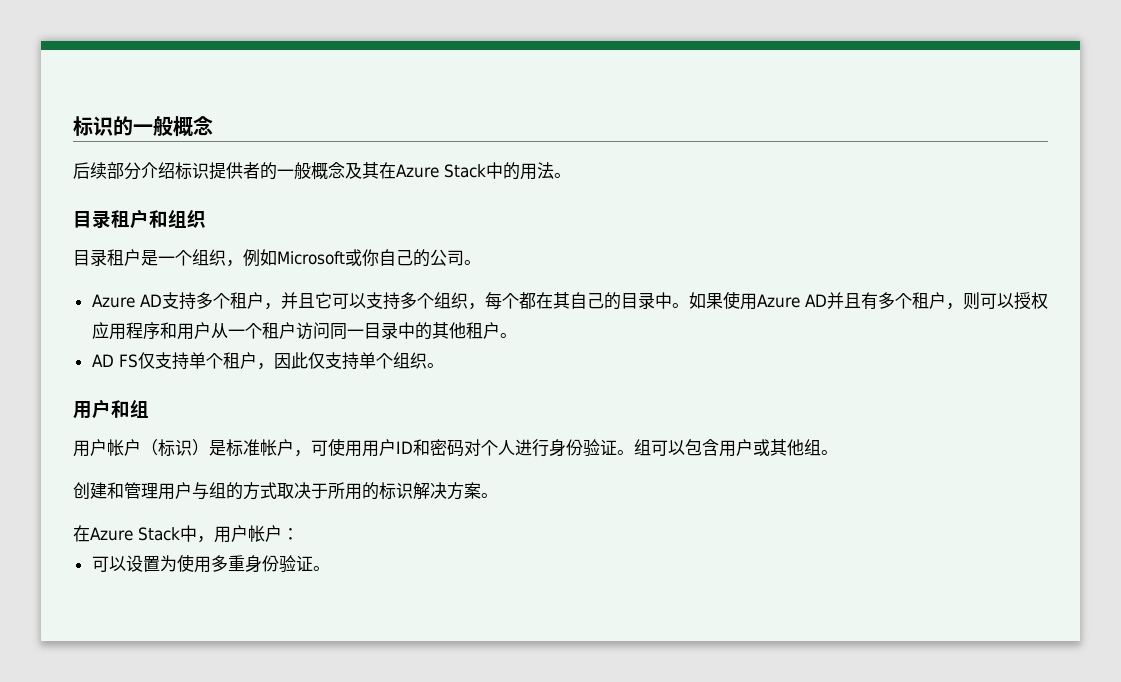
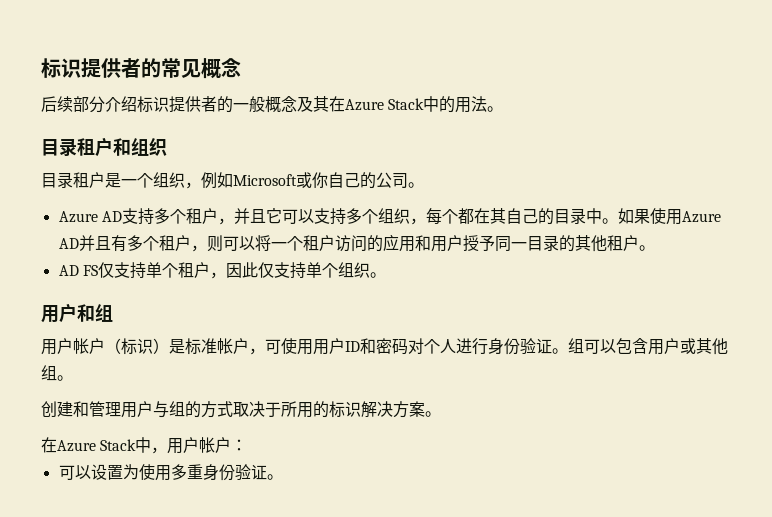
- 标识的一般概念
+ 标识提供者的常见概念
- 如果使用Azure AD并且有多个租户，则可以授权应用程序和用户从一个租户访问同一目录中的其他租户。
+ 如果使用Azure AD并且有多个租户，则可以将一个租户访问的应用和用户授予同一目录的其他租户。

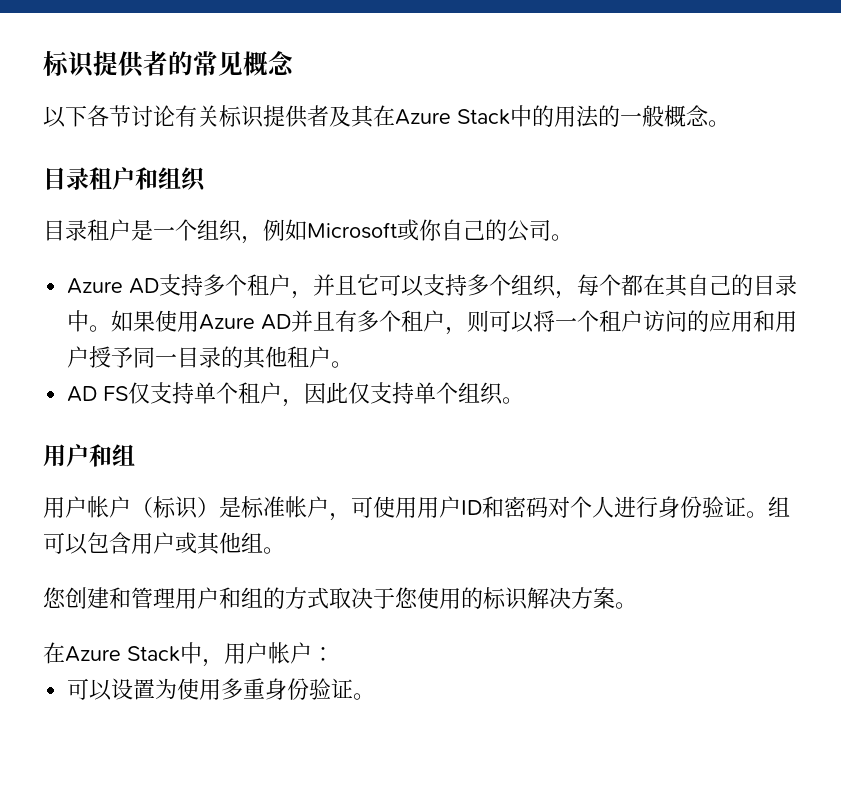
- 后续部分介绍标识提供者的一般概念及其在Azure Stack中的用法。
+ 以下各节讨论有关标识提供者及其在Azure Stack中的用法的一般概念。
- 创建和管理用户与组的方式取决于所用的标识解决方案。
+ 您创建和管理用户和组的方式取决于您使用的标识解决方案。

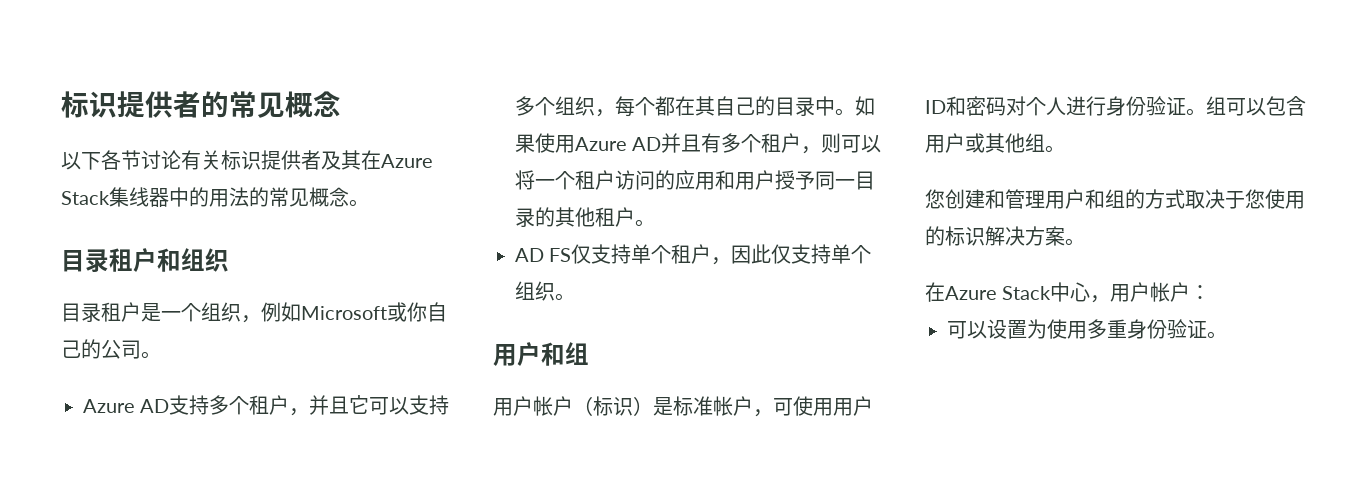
- 以下各节讨论有关标识提供者及其在Azure Stack中的用法的一般概念。
+ 以下各节讨论有关标识提供者及其在Azure Stack集线器中的用法的常见概念。
- 在Azure Stack中，用户帐户：
+ 在Azure Stack中心，用户帐户：

